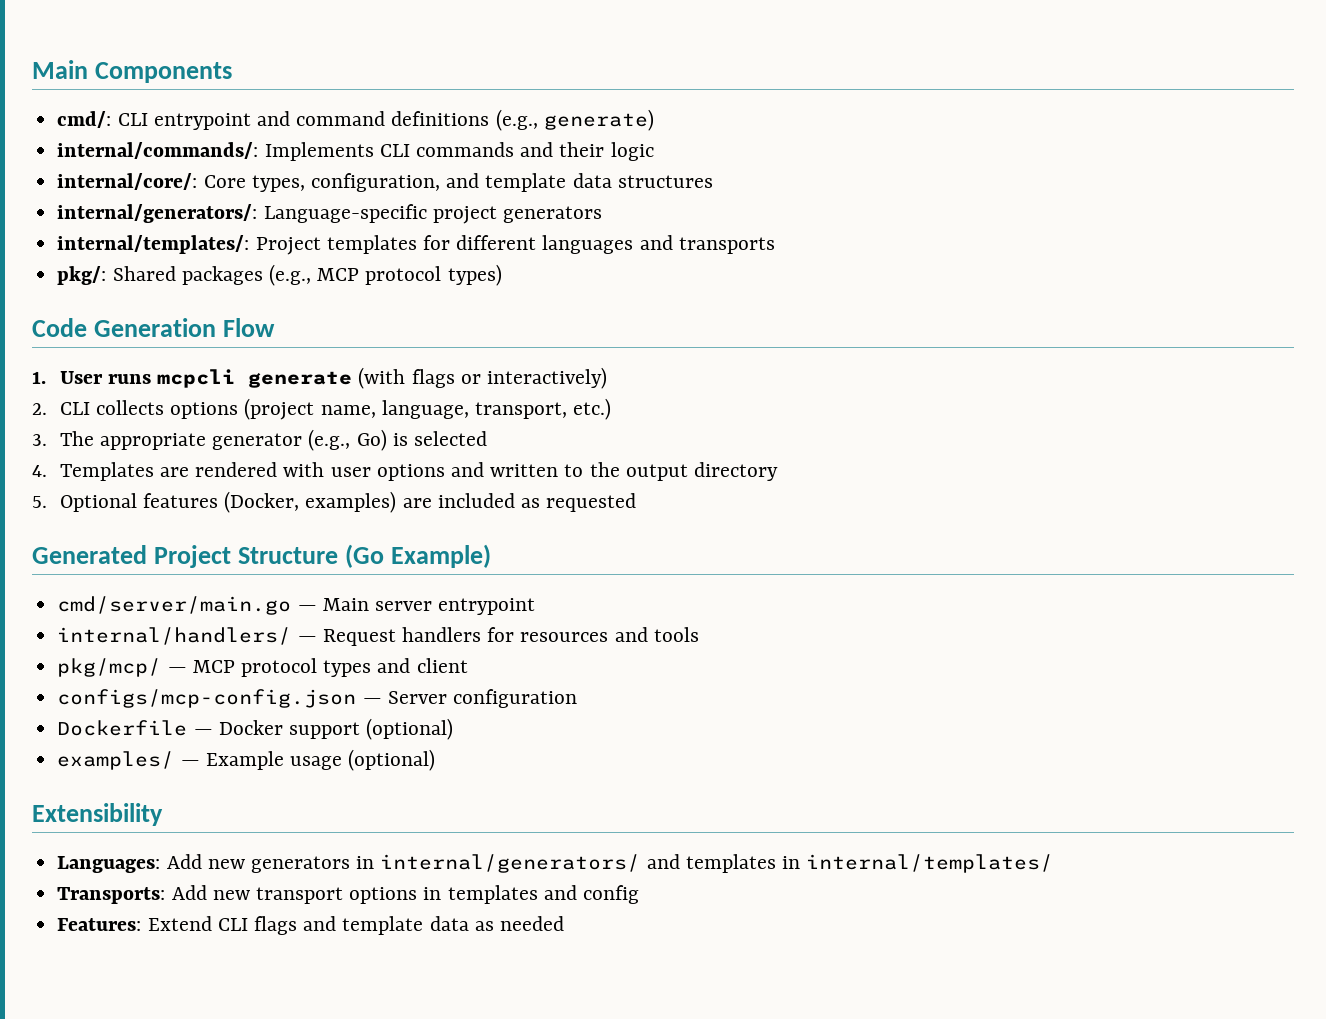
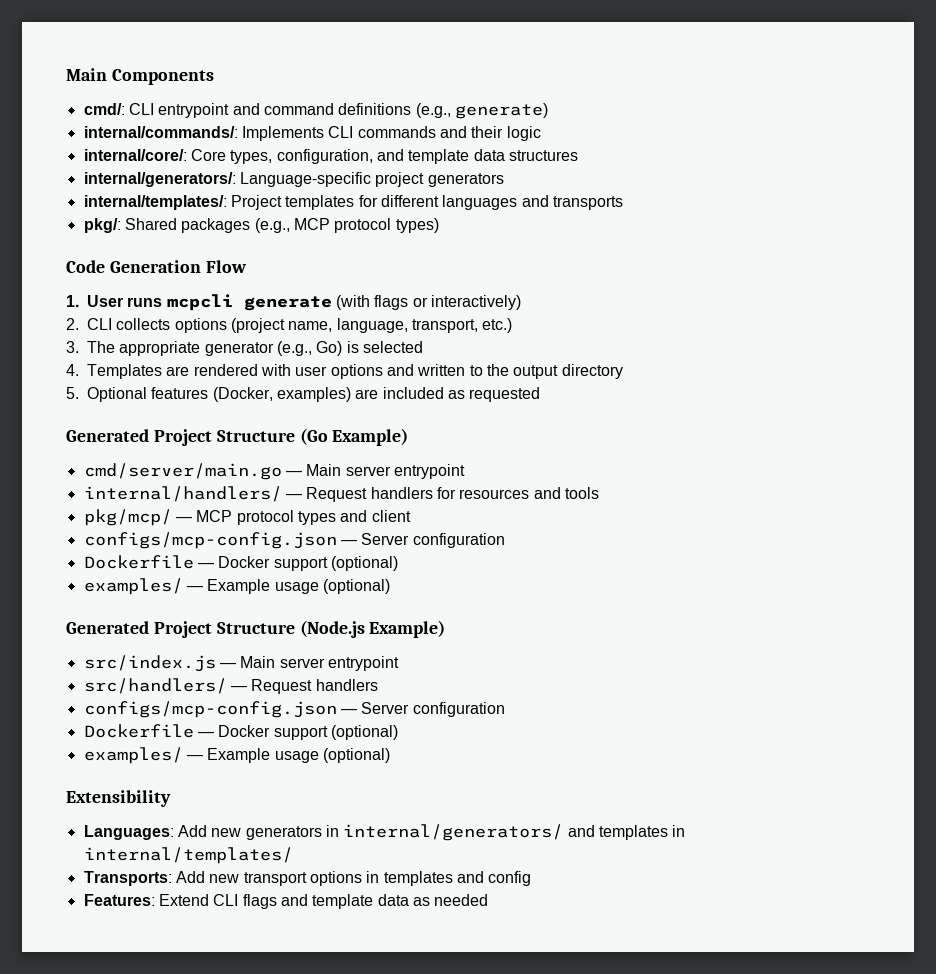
+ Generated Project Structure (Node.js Example)
+ src/index.js — Main server entrypoint
+ src/handlers/ — Request handlers
+ configs/mcp-config.json — Server configuration
+ Dockerfile — Docker support (optional)
+ examples/ — Example usage (optional)

